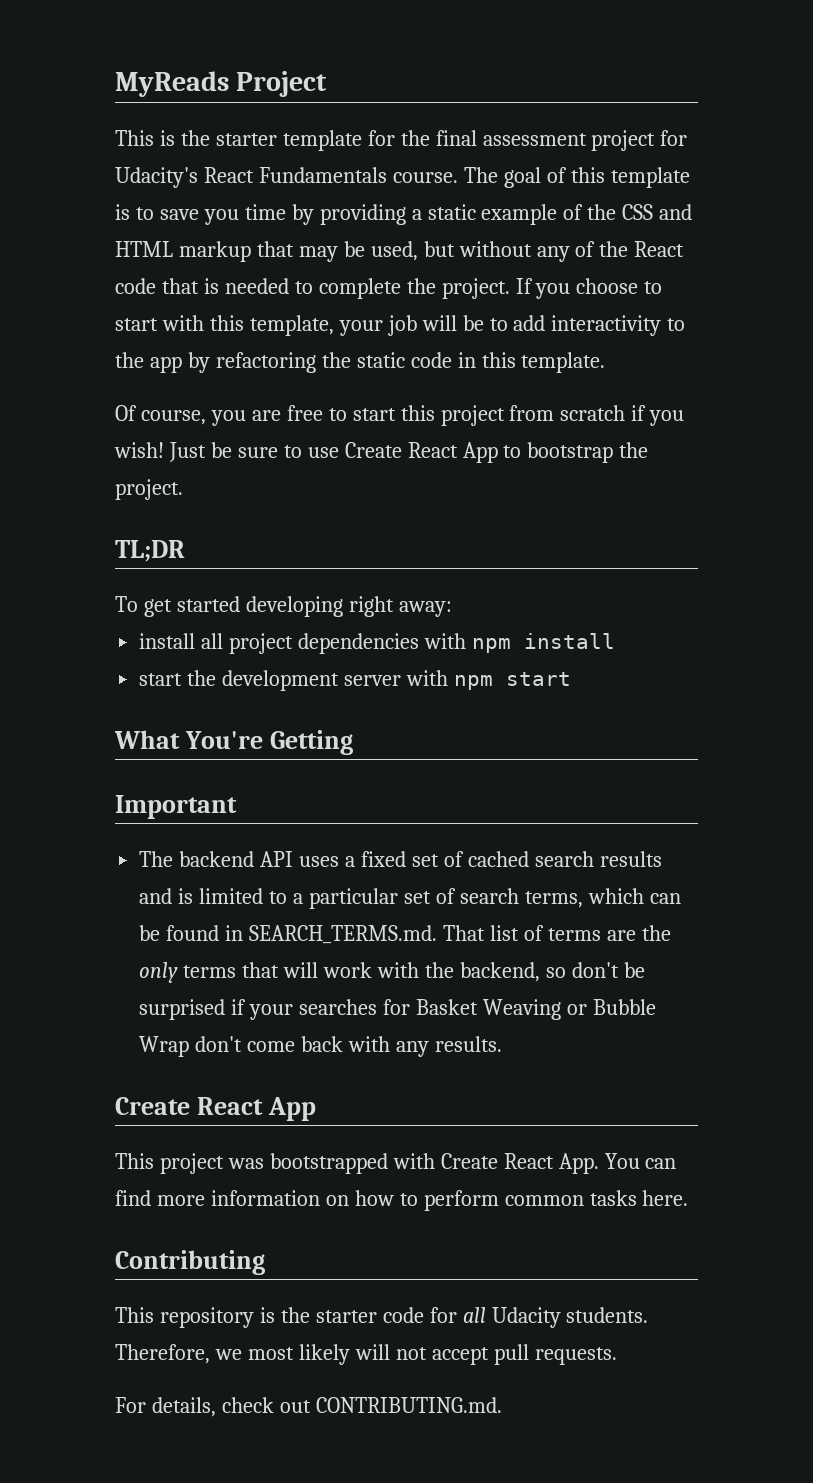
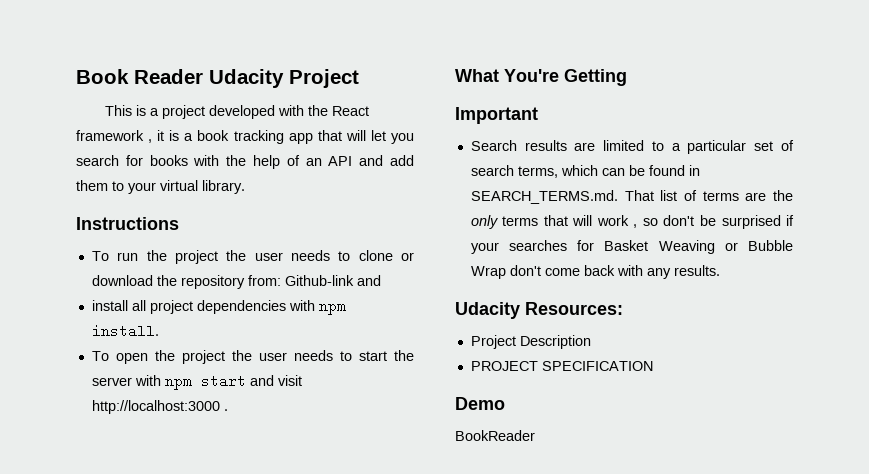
- MyReads Project
+ Book Reader Udacity Project
- This is the starter template for the final assessment project for Udacity's React Fundamentals course. The goal of this template is to save you time by providing a static example of the CSS and HTML markup that may be used, but without any of the React code that is needed to complete the project. If you choose to start with this template, your job will be to add interactivity to the app by refactoring the static code in this template.
- Of course, you are free to start this project from scratch if you wish! Just be sure to use Create React App to bootstrap the project.
- TL;DR
- To get started developing right away:
+ This is a project developed with the React framework , it is a book tracking app that will let you search for books with the help of an API and add them to your virtual library.
+ Instructions
+ To run the project the user needs to clone or download the repository from: Github-link and
- install all project dependencies with npm install
- start the development server with npm start
+ install all project dependencies with npm install.
+ To open the project the user needs to start the server with npm start and visit http://localhost:3000 .
- The backend API uses a fixed set of cached search results and is limited to a particular set of search terms, which can be found in SEARCH_TERMS.md. That list of terms are the only terms that will work with the backend, so don't be surprised if your searches for Basket Weaving or Bubble Wrap don't come back with any results.
- Create React App
- This project was bootstrapped with Create React App. You can find more information on how to perform common tasks here.
- Contributing
- This repository is the starter code for all Udacity students. Therefore, we most likely will not accept pull requests.
- For details, check out CONTRIBUTING.md.
+ Search results are limited to a particular set of search terms, which can be found in SEARCH_TERMS.md. That list of terms are the only terms that will work , so don't be surprised if your searches for Basket Weaving or Bubble Wrap don't come back with any results.
+ Udacity Resources:
+ Project Description
+ PROJECT SPECIFICATION
+ Demo
+ BookReader

